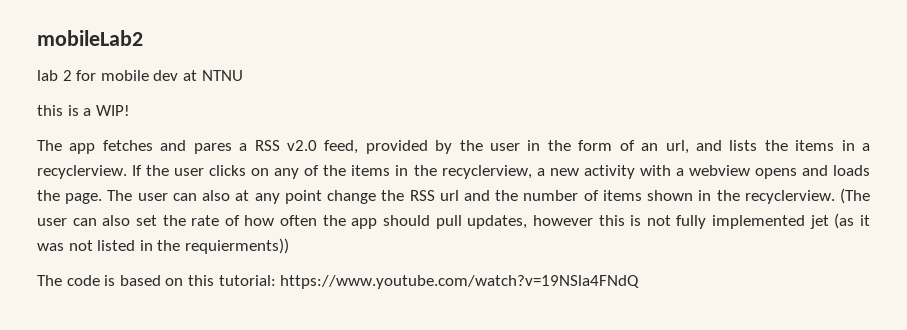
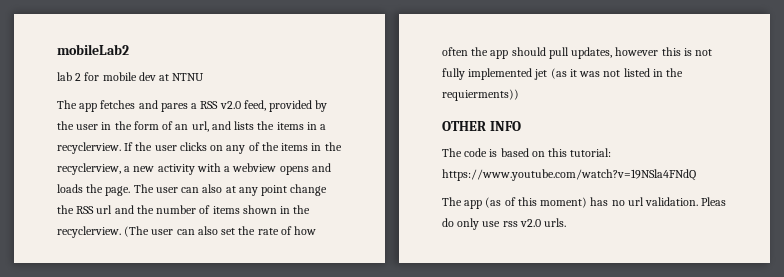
- this is a WIP!
+ OTHER INFO
+ The app (as of this moment) has no url validation. Pleas do only use rss v2.0 urls.

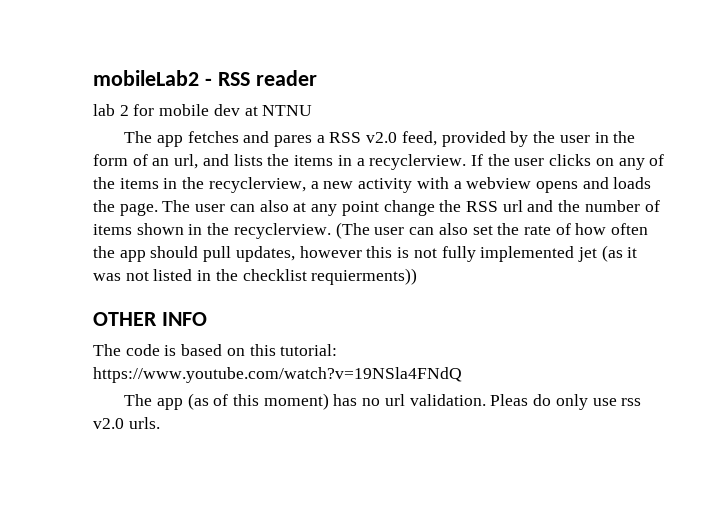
- mobileLab2
+ mobileLab2 - RSS reader
- (The user can also set the rate of how often the app should pull updates, however this is not fully implemented jet (as it was not listed in the requierments))
+ (The user can also set the rate of how often the app should pull updates, however this is not fully implemented jet (as it was not listed in the checklist requierments))

